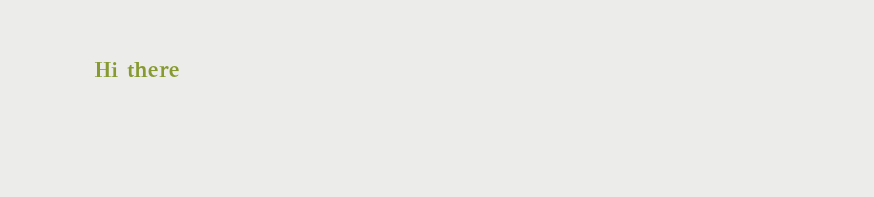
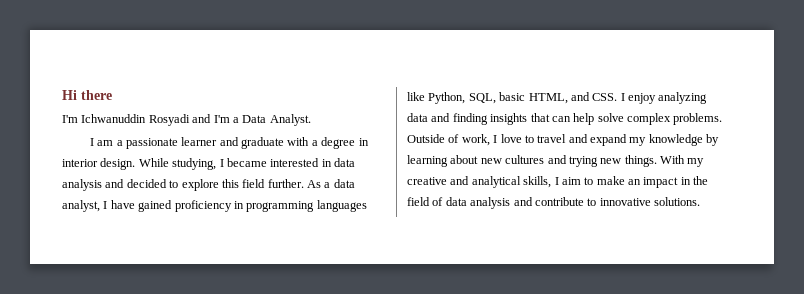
+ I'm Ichwanuddin Rosyadi and I'm a Data Analyst.
+ I am a passionate learner and graduate with a degree in interior design. While studying, I became interested in data analysis and decided to explore this field further. As a data analyst, I have gained proficiency in programming languages like Python, SQL, basic HTML, and CSS. I enjoy analyzing data and finding insights that can help solve complex problems. Outside of work, I love to travel and expand my knowledge by learning about new cultures and trying new things. With my creative and analytical skills, I aim to make an impact in the field of data analysis and contribute to innovative solutions.

